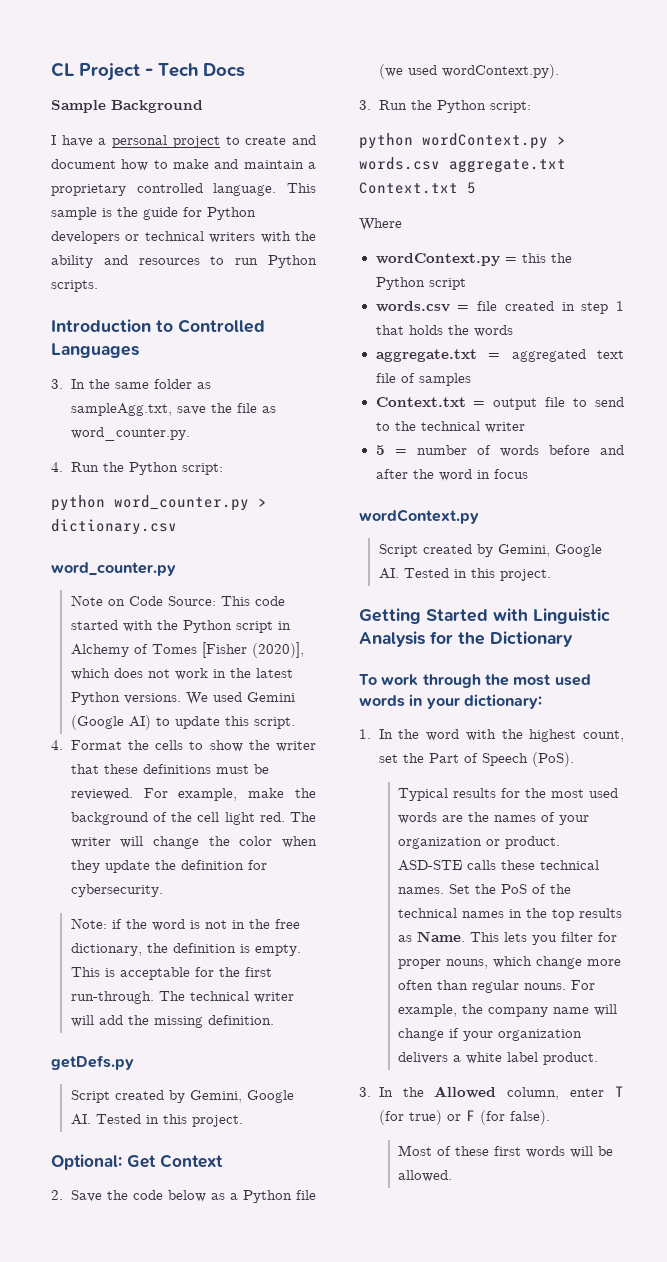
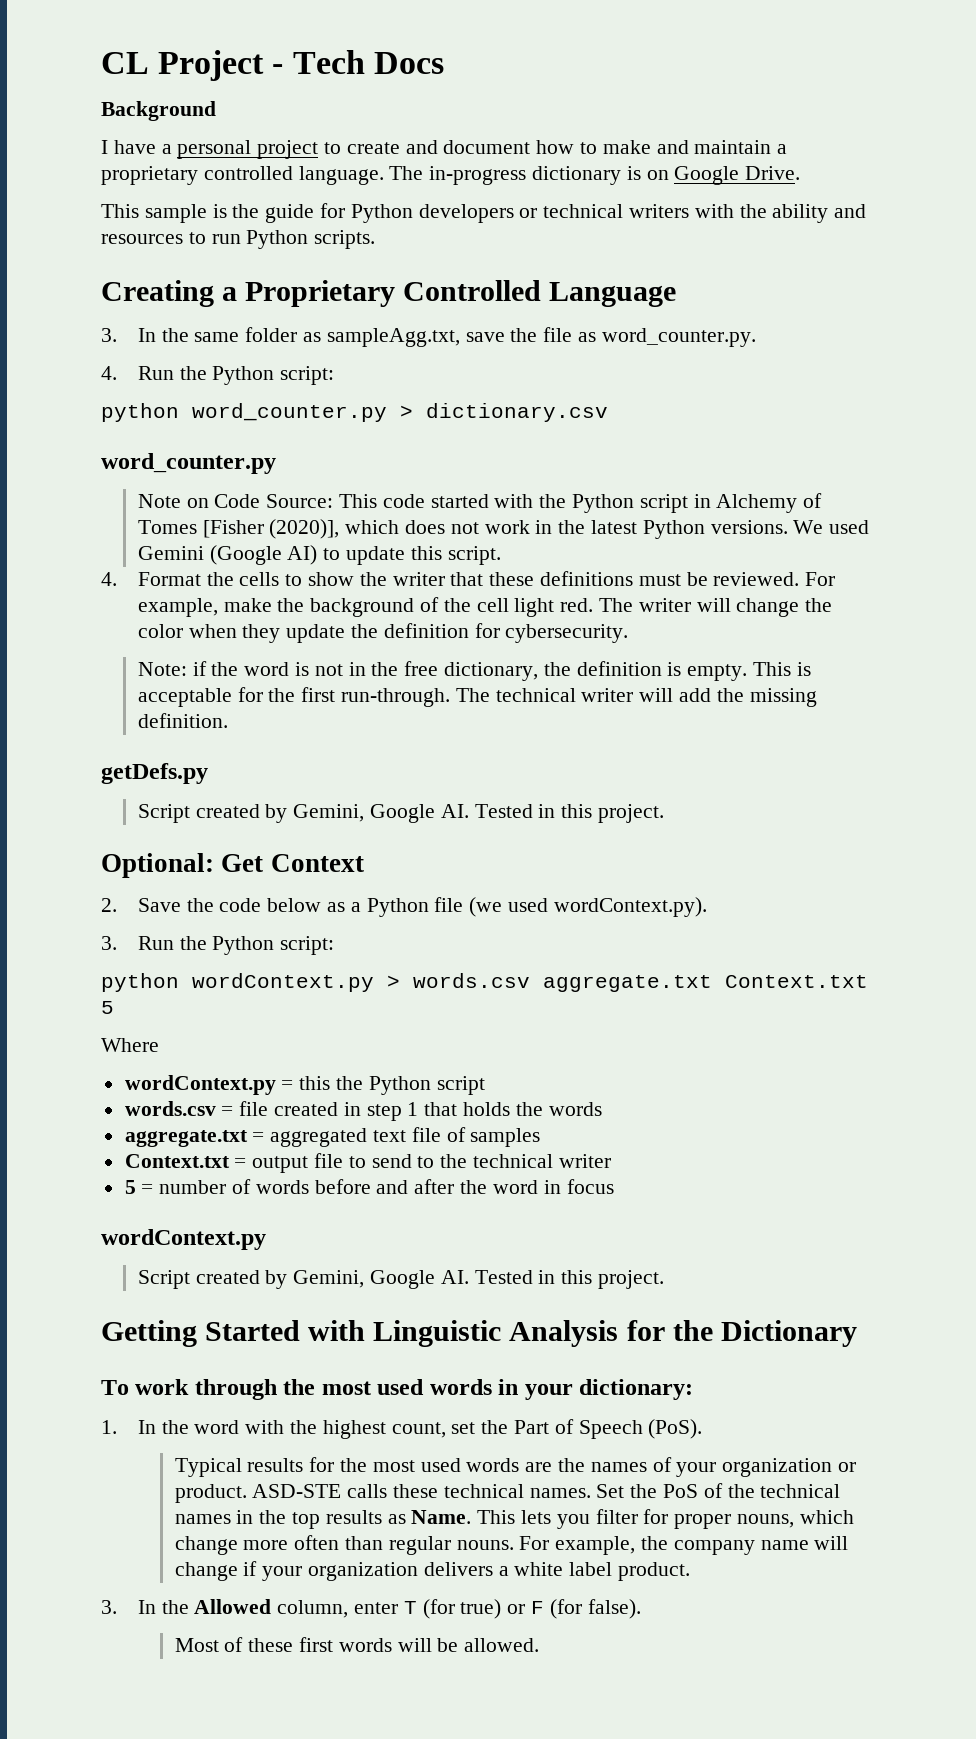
- Sample Background
+ Background
- I have a personal project to create and document how to make and maintain a proprietary controlled language. This sample is the guide for Python developers or technical writers with the ability and resources to run Python scripts.
+ I have a personal project to create and document how to make and maintain a proprietary controlled language. The in-progress dictionary is on Google Drive.
+ This sample is the guide for Python developers or technical writers with the ability and resources to run Python scripts.
- Introduction to Controlled Languages
+ Creating a Proprietary Controlled Language

